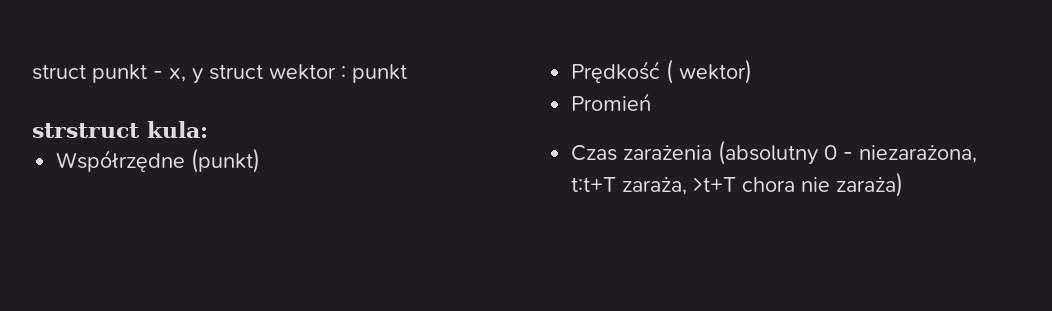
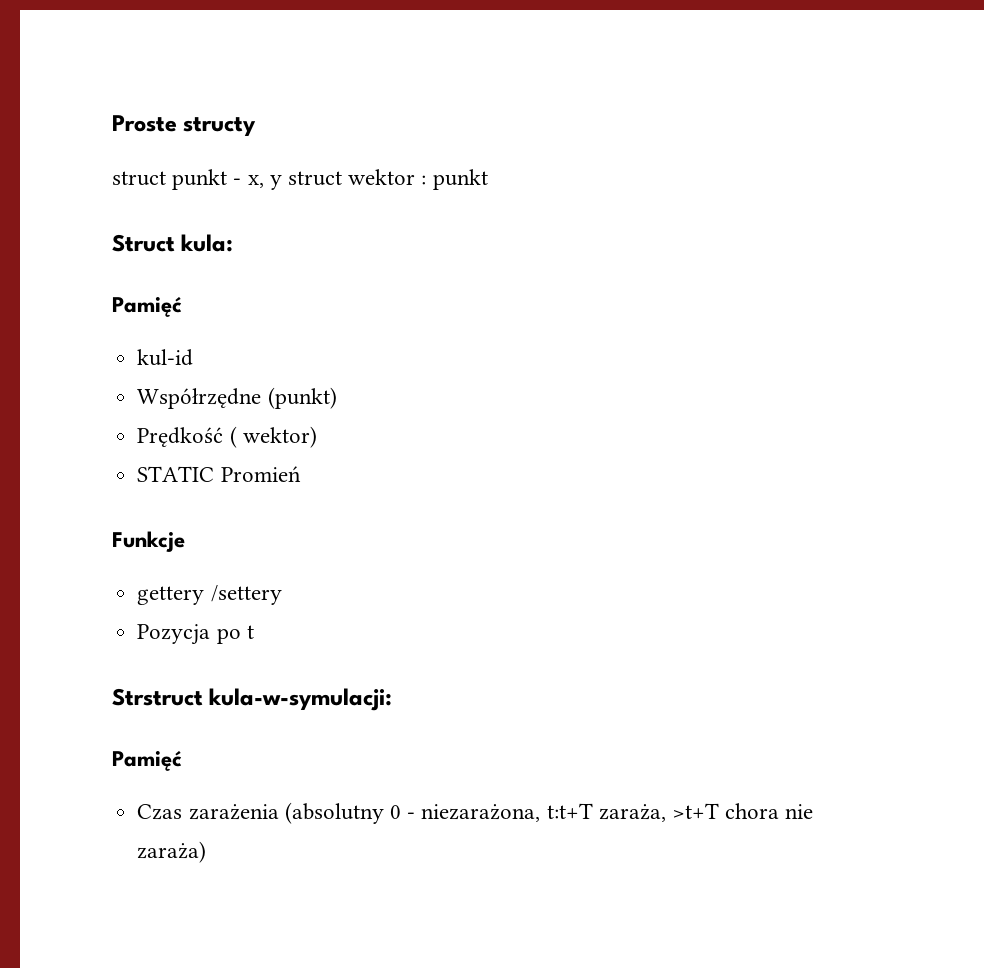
+ Proste structy
- strstruct kula:
+ Struct kula:
+ Pamięć
+ kul-id
- Promień
+ STATIC Promień
+ Funkcje
+ gettery /settery
+ Pozycja po t
+ Strstruct kula-w-symulacji:
+ Pamięć

